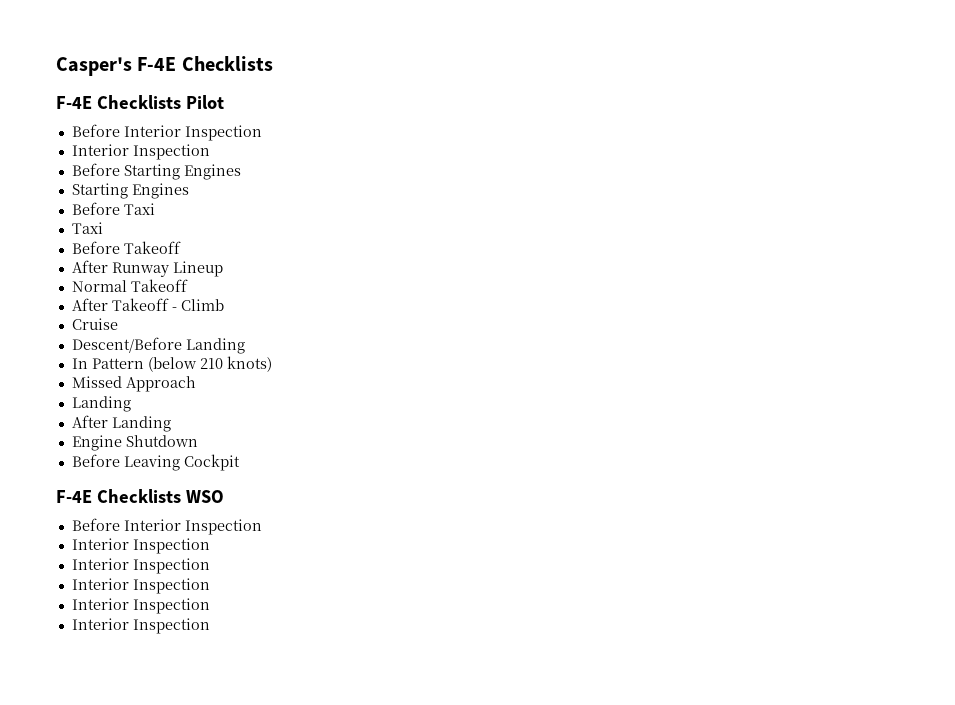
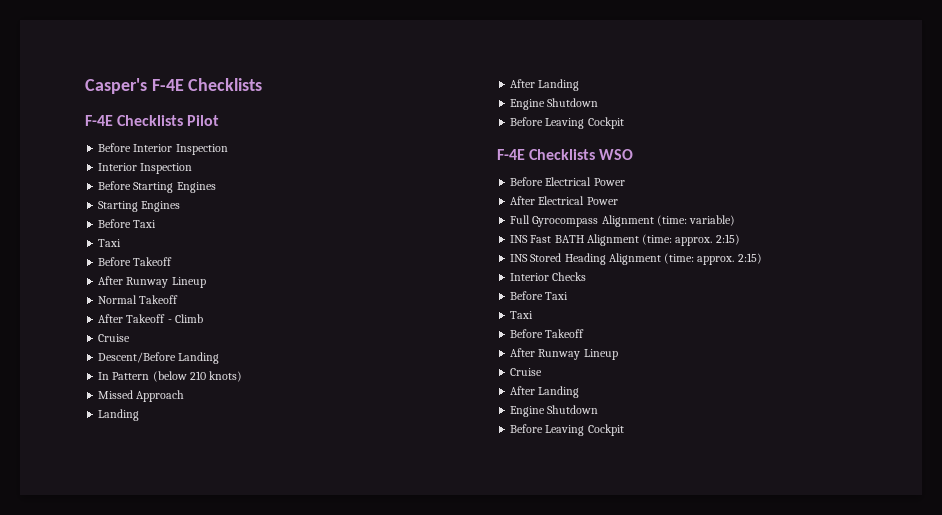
  F-4E Checklists WSO
- Before Interior Inspection
- Interior Inspection
- Interior Inspection
- Interior Inspection
- Interior Inspection
- Interior Inspection
+ Before Electrical Power
+ After Electrical Power
+ Full Gyrocompass Alignment (time: variable)
+ INS Fast BATH Alignment (time: approx. 2:15)
+ INS Stored Heading Alignment (time: approx. 2:15)
+ Interior Checks
+ Before Taxi
+ Taxi
+ Before Takeoff
+ After Runway Lineup
+ Cruise
+ After Landing
+ Engine Shutdown
+ Before Leaving Cockpit

